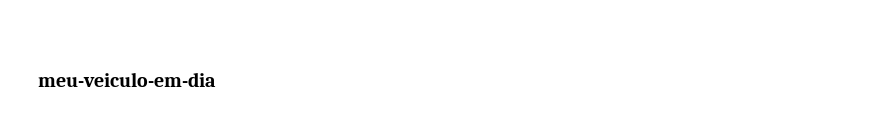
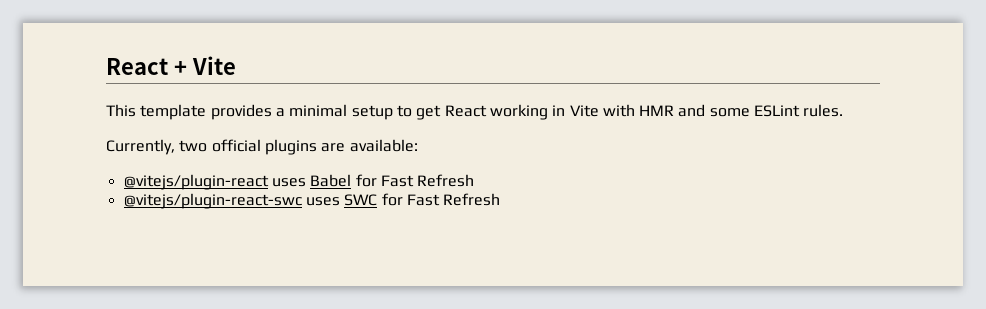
- meu-veiculo-em-dia
+ React + Vite
+ This template provides a minimal setup to get React working in Vite with HMR and some ESLint rules.
+ Currently, two official plugins are available:
+ @vitejs/plugin-react uses Babel for Fast Refresh
+ @vitejs/plugin-react-swc uses SWC for Fast Refresh

